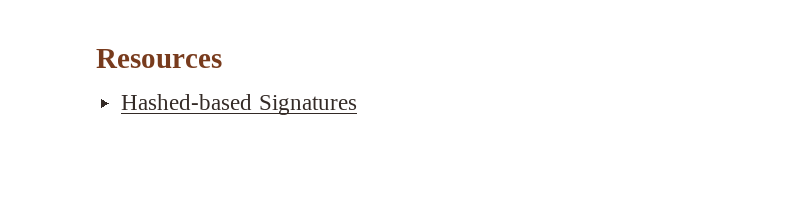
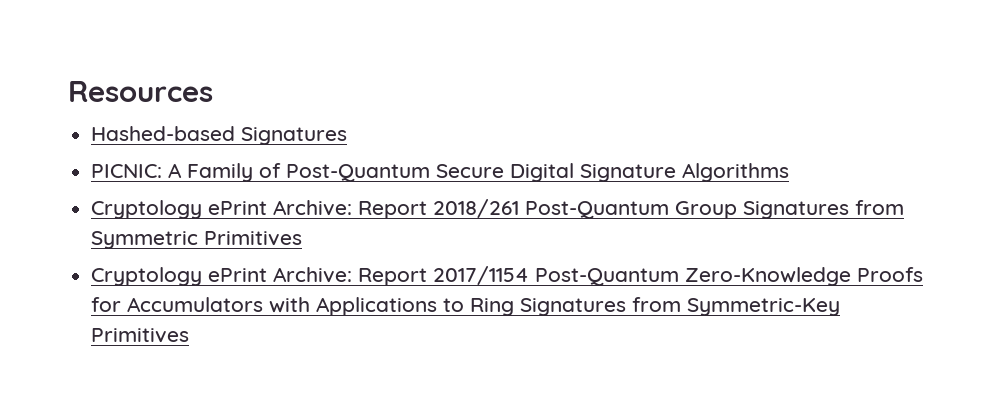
+ PICNIC: A Family of Post-Quantum Secure Digital Signature Algorithms
+ Cryptology ePrint Archive: Report 2018/261 Post-Quantum Group Signatures from Symmetric Primitives
+ Cryptology ePrint Archive: Report 2017/1154 Post-Quantum Zero-Knowledge Proofs for Accumulators with Applications to Ring Signatures from Symmetric-Key Primitives

